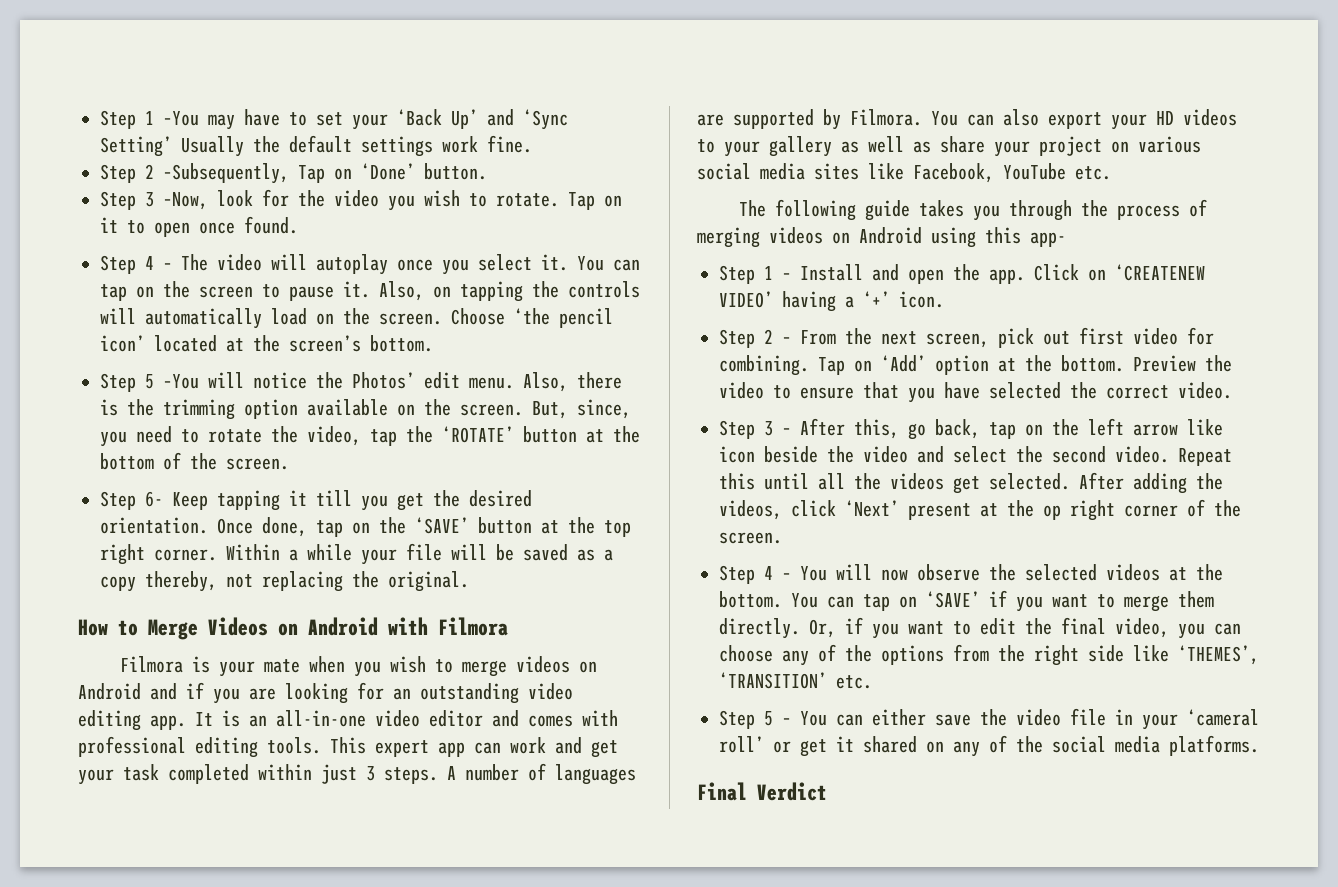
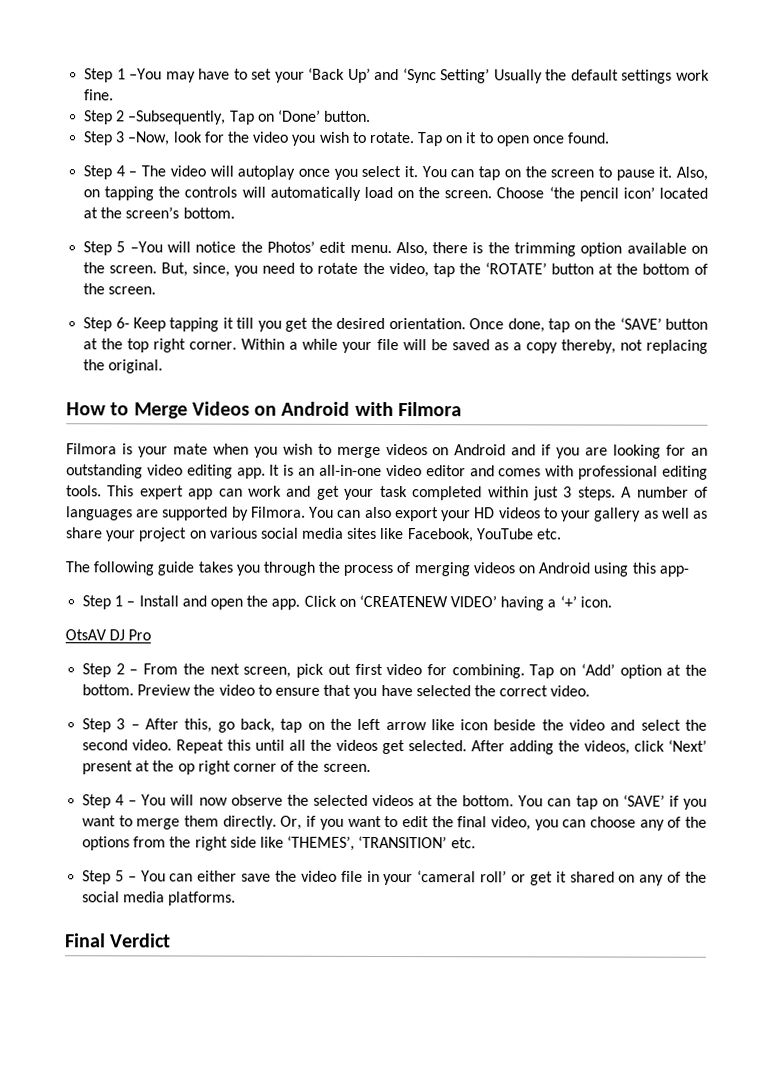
+ OtsAV DJ Pro

